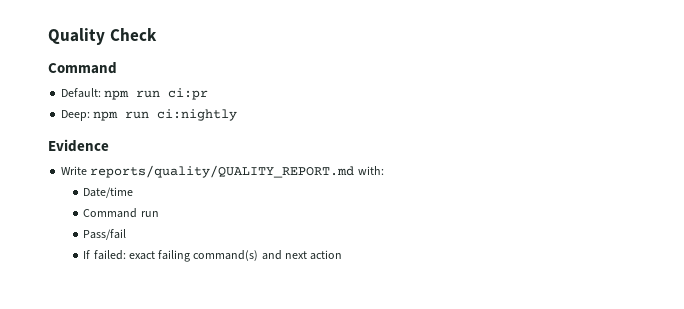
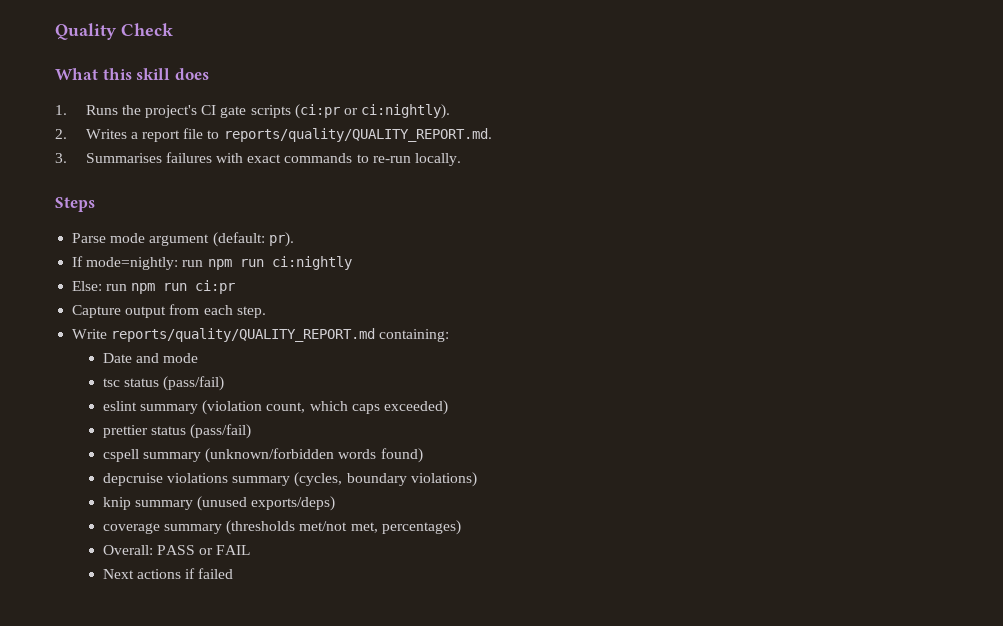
  Quality Check
- Command
- Default: npm run ci:pr
- Deep: npm run ci:nightly
- Evidence
- Write reports/quality/QUALITY_REPORT.md with:
- Date/time
- Command run
- Pass/fail
- If failed: exact failing command(s) and next action
+ What this skill does
+ 1. Runs the project's CI gate scripts (ci:pr or ci:nightly).
+ 2. Writes a report file to reports/quality/QUALITY_REPORT.md.
+ 3. Summarises failures with exact commands to re-run locally.
+ Steps
+ Parse mode argument (default: pr).
+ If mode=nightly: run npm run ci:nightly
+ Else: run npm run ci:pr
+ Capture output from each step.
+ Write reports/quality/QUALITY_REPORT.md containing:
+ Date and mode
+ tsc status (pass/fail)
+ eslint summary (violation count, which caps exceeded)
+ prettier status (pass/fail)
+ cspell summary (unknown/forbidden words found)
+ depcruise violations summary (cycles, boundary violations)
+ knip summary (unused exports/deps)
+ coverage summary (thresholds met/not met, percentages)
+ Overall: PASS or FAIL
+ Next actions if failed

